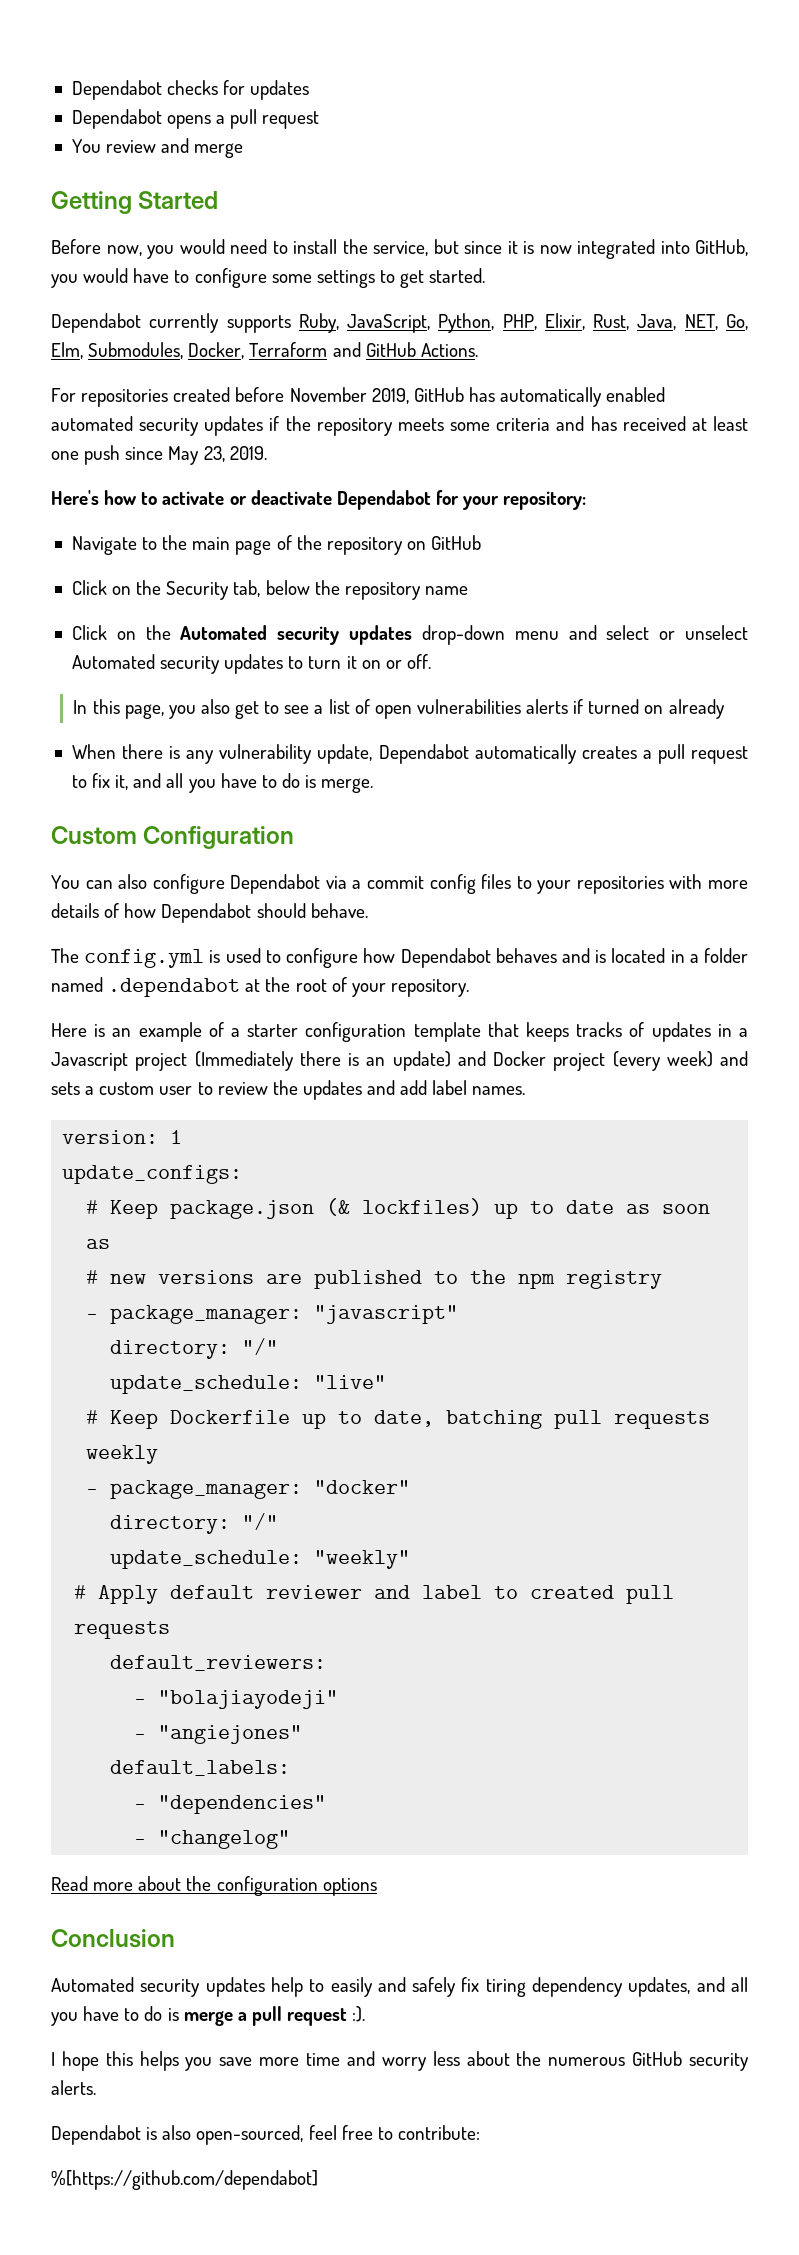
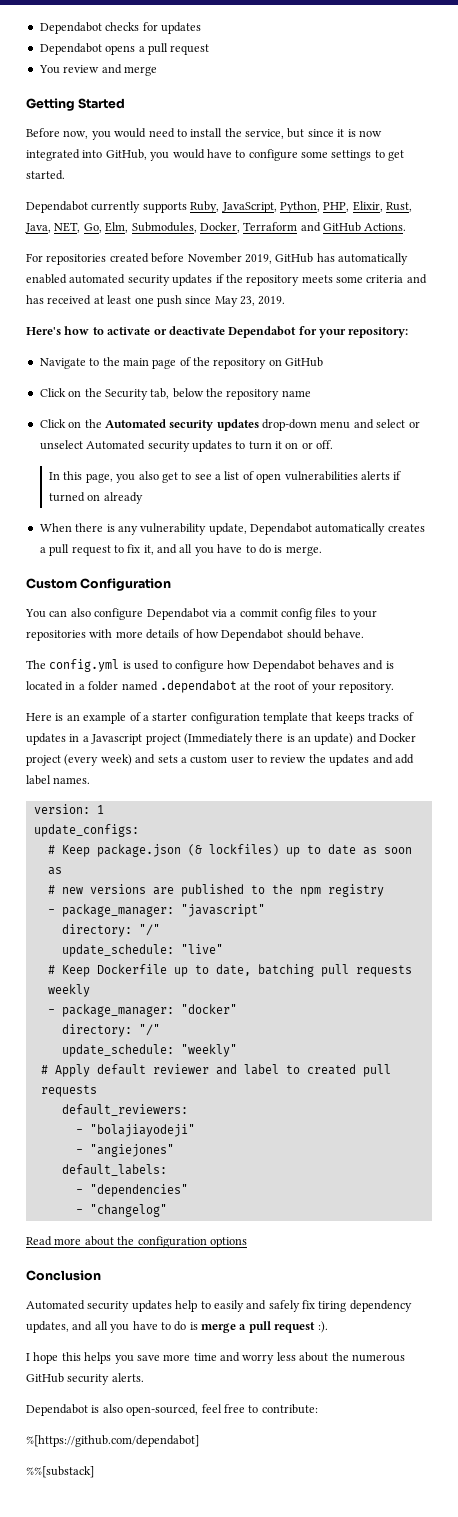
+ %%[substack]

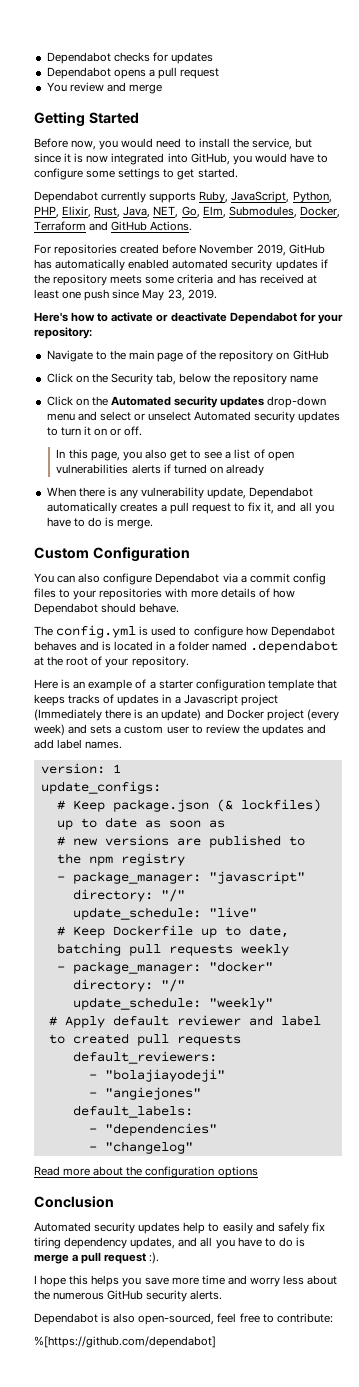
- %%[substack]

